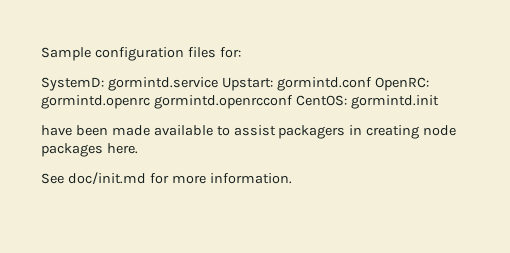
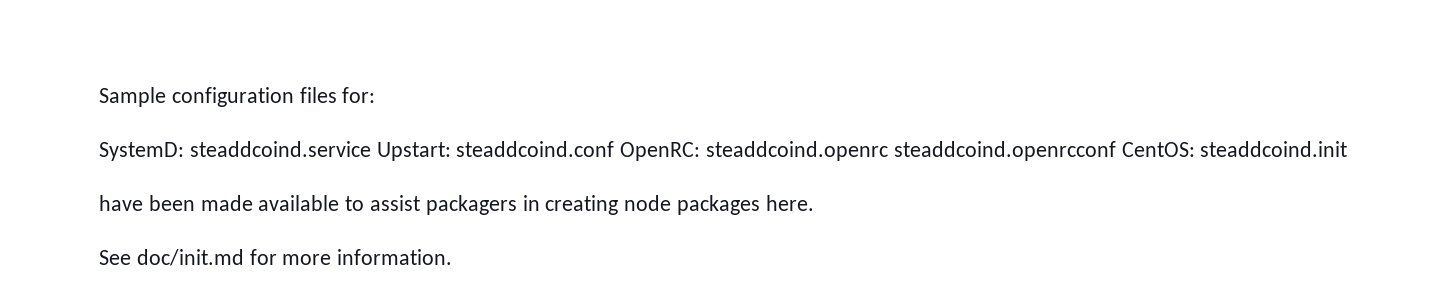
- SystemD: gormintd.service Upstart: gormintd.conf OpenRC: gormintd.openrc gormintd.openrcconf CentOS: gormintd.init
+ SystemD: steaddcoind.service Upstart: steaddcoind.conf OpenRC: steaddcoind.openrc steaddcoind.openrcconf CentOS: steaddcoind.init

